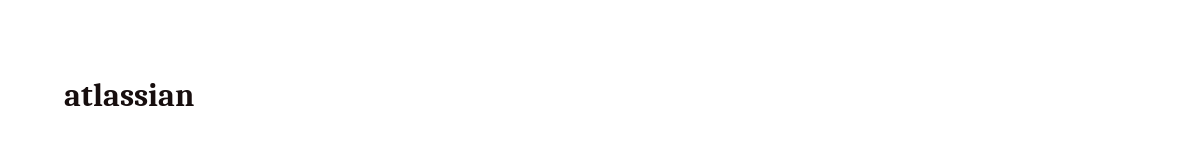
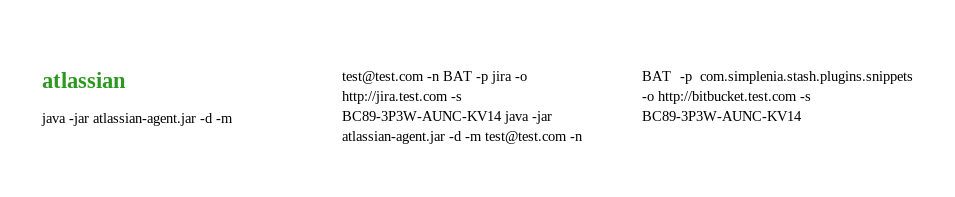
+ java -jar atlassian-agent.jar -d -m test@test.com -n BAT -p jira -o http://jira.test.com -s BC89-3P3W-AUNC-KV14 java -jar atlassian-agent.jar -d -m test@test.com -n BAT -p com.simplenia.stash.plugins.snippets -o http://bitbucket.test.com -s BC89-3P3W-AUNC-KV14

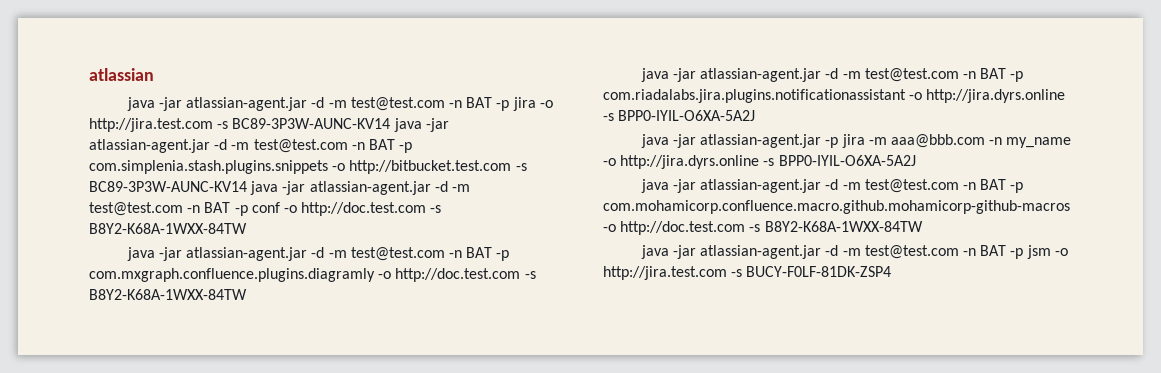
- java -jar atlassian-agent.jar -d -m test@test.com -n BAT -p jira -o http://jira.test.com -s BC89-3P3W-AUNC-KV14 java -jar atlassian-agent.jar -d -m test@test.com -n BAT -p com.simplenia.stash.plugins.snippets -o http://bitbucket.test.com -s BC89-3P3W-AUNC-KV14
+ java -jar atlassian-agent.jar -d -m test@test.com -n BAT -p jira -o http://jira.test.com -s BC89-3P3W-AUNC-KV14 java -jar atlassian-agent.jar -d -m test@test.com -n BAT -p com.simplenia.stash.plugins.snippets -o http://bitbucket.test.com -s BC89-3P3W-AUNC-KV14 java -jar atlassian-agent.jar -d -m test@test.com -n BAT -p conf -o http://doc.test.com -s B8Y2-K68A-1WXX-84TW
+ java -jar atlassian-agent.jar -d -m test@test.com -n BAT -p com.mxgraph.confluence.plugins.diagramly -o http://doc.test.com -s B8Y2-K68A-1WXX-84TW
+ java -jar atlassian-agent.jar -d -m test@test.com -n BAT -p com.riadalabs.jira.plugins.notificationassistant -o http://jira.dyrs.online -s BPP0-IYIL-O6XA-5A2J
+ java -jar atlassian-agent.jar -p jira -m aaa@bbb.com -n my_name -o http://jira.dyrs.online -s BPP0-IYIL-O6XA-5A2J
+ java -jar atlassian-agent.jar -d -m test@test.com -n BAT -p com.mohamicorp.confluence.macro.github.mohamicorp-github-macros -o http://doc.test.com -s B8Y2-K68A-1WXX-84TW
+ java -jar atlassian-agent.jar -d -m test@test.com -n BAT -p jsm -o http://jira.test.com -s BUCY-F0LF-81DK-ZSP4

